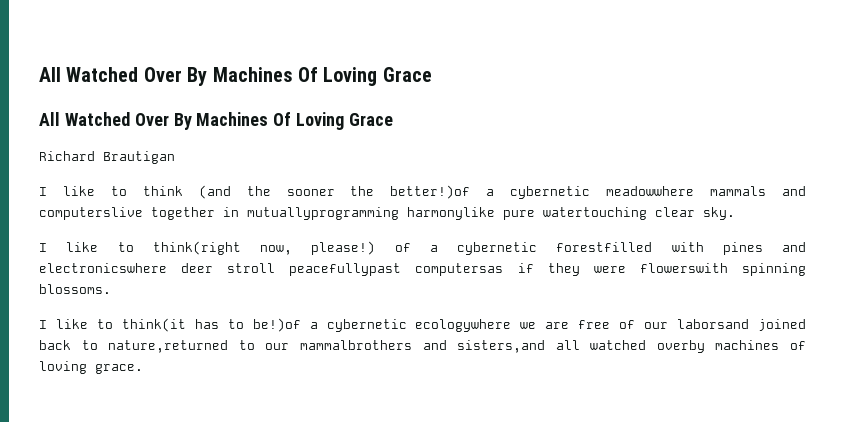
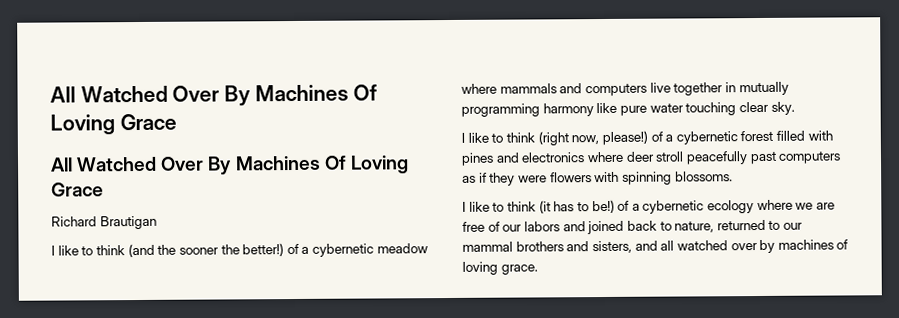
- I like to think (and the sooner the better!)of a cybernetic meadowwhere mammals and computerslive together in mutuallyprogramming harmonylike pure watertouching clear sky.
+ I like to think (and the sooner the better!) of a cybernetic meadow where mammals and computers live together in mutually programming harmony like pure water touching clear sky.
- I like to think(right now, please!) of a cybernetic forestfilled with pines and electronicswhere deer stroll peacefullypast computersas if they were flowerswith spinning blossoms.
+ I like to think (right now, please!) of a cybernetic forest filled with pines and electronics where deer stroll peacefully past computers as if they were flowers with spinning blossoms.
- I like to think(it has to be!)of a cybernetic ecologywhere we are free of our laborsand joined back to nature,returned to our mammalbrothers and sisters,and all watched overby machines of loving grace.
+ I like to think (it has to be!) of a cybernetic ecology where we are free of our labors and joined back to nature, returned to our mammal brothers and sisters, and all watched over by machines of loving grace.

